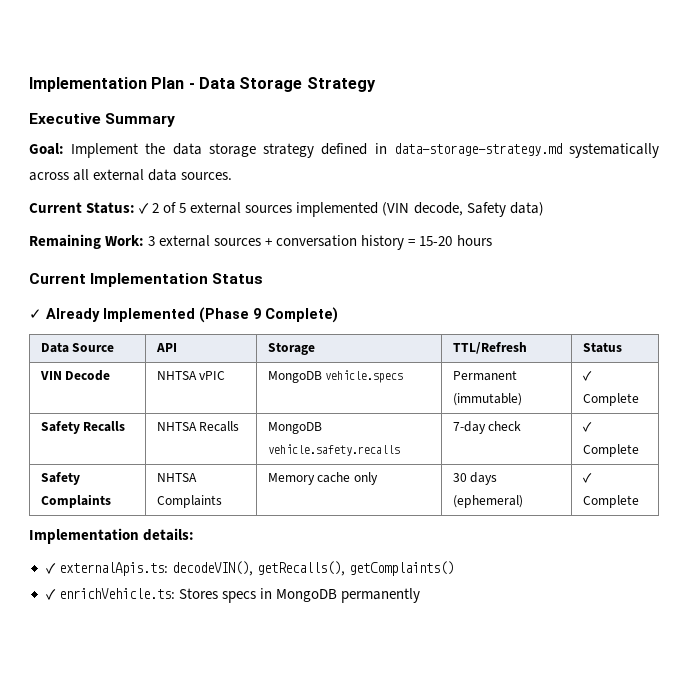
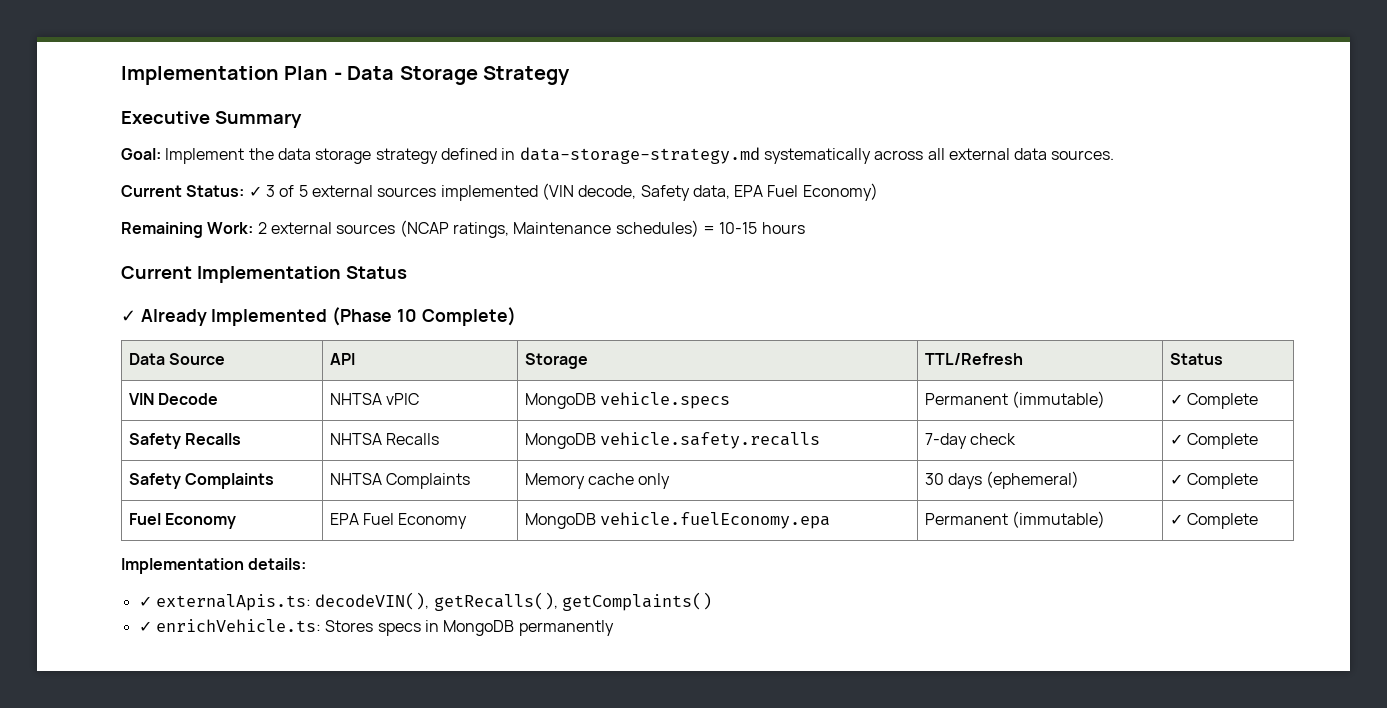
- Current Status: ✓ 2 of 5 external sources implemented (VIN decode, Safety data)
+ Current Status: ✓ 3 of 5 external sources implemented (VIN decode, Safety data, EPA Fuel Economy)
- Remaining Work: 3 external sources + conversation history = 15-20 hours
+ Remaining Work: 2 external sources (NCAP ratings, Maintenance schedules) = 10-15 hours
- ✓ Already Implemented (Phase 9 Complete)
+ ✓ Already Implemented (Phase 10 Complete)
+ Fuel Economy | EPA Fuel Economy | MongoDB vehicle.fuelEconomy.epa | Permanent (immutable) | ✓ Complete

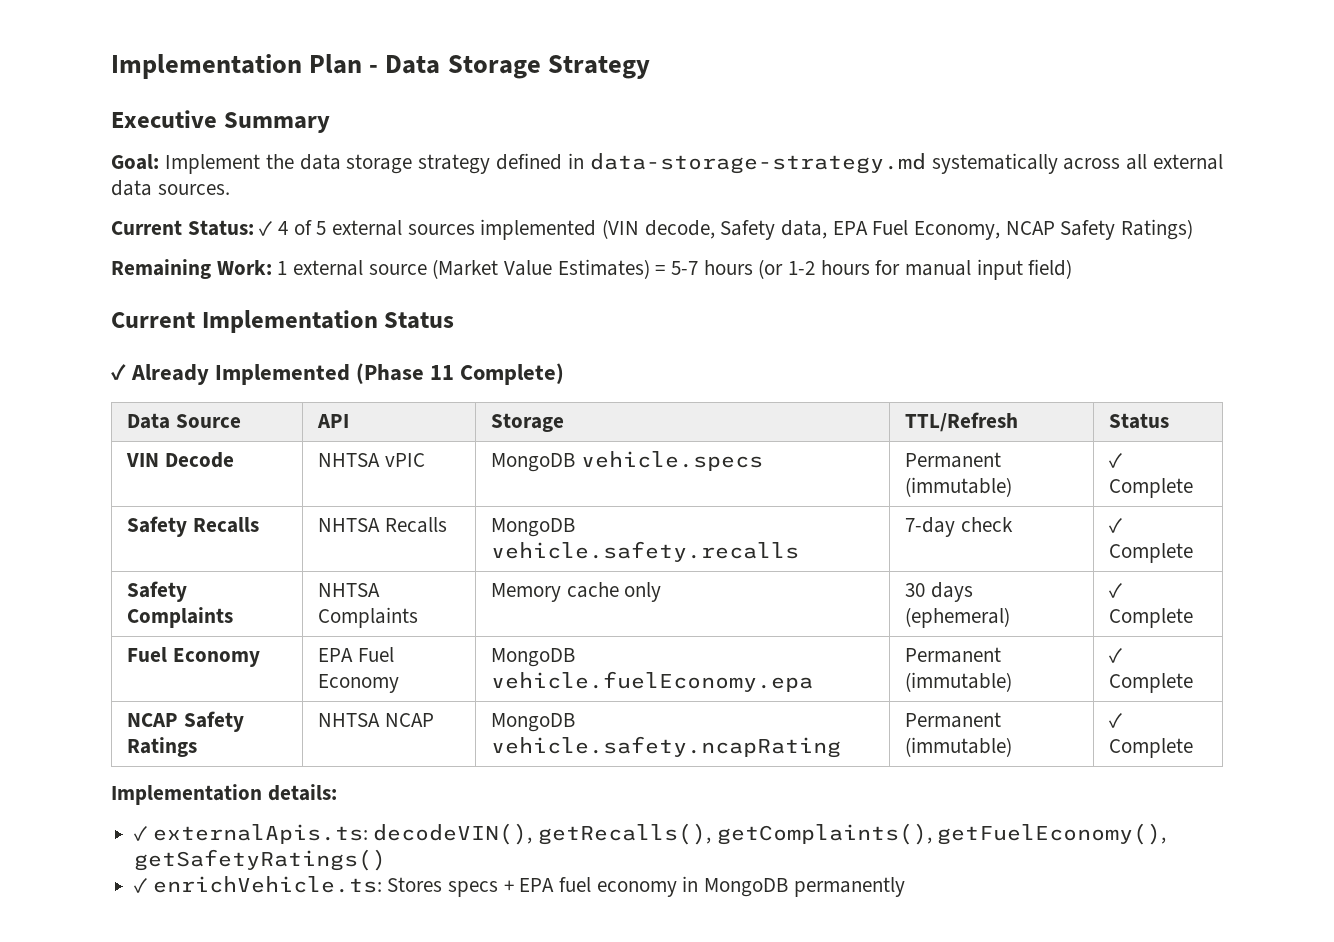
- Current Status: ✓ 3 of 5 external sources implemented (VIN decode, Safety data, EPA Fuel Economy)
- Remaining Work: 2 external sources (NCAP ratings, Maintenance schedules) = 10-15 hours
+ Current Status: ✓ 4 of 5 external sources implemented (VIN decode, Safety data, EPA Fuel Economy, NCAP Safety Ratings)
+ Remaining Work: 1 external source (Market Value Estimates) = 5-7 hours (or 1-2 hours for manual input field)
- ✓ Already Implemented (Phase 10 Complete)
+ ✓ Already Implemented (Phase 11 Complete)
+ NCAP Safety Ratings | NHTSA NCAP | MongoDB vehicle.safety.ncapRating | Permanent (immutable) | ✓ Complete
- ✓ externalApis.ts: decodeVIN(), getRecalls(), getComplaints()
+ ✓ externalApis.ts: decodeVIN(), getRecalls(), getComplaints(), getFuelEconomy(), getSafetyRatings()
- ✓ enrichVehicle.ts: Stores specs in MongoDB permanently
+ ✓ enrichVehicle.ts: Stores specs + EPA fuel economy in MongoDB permanently

